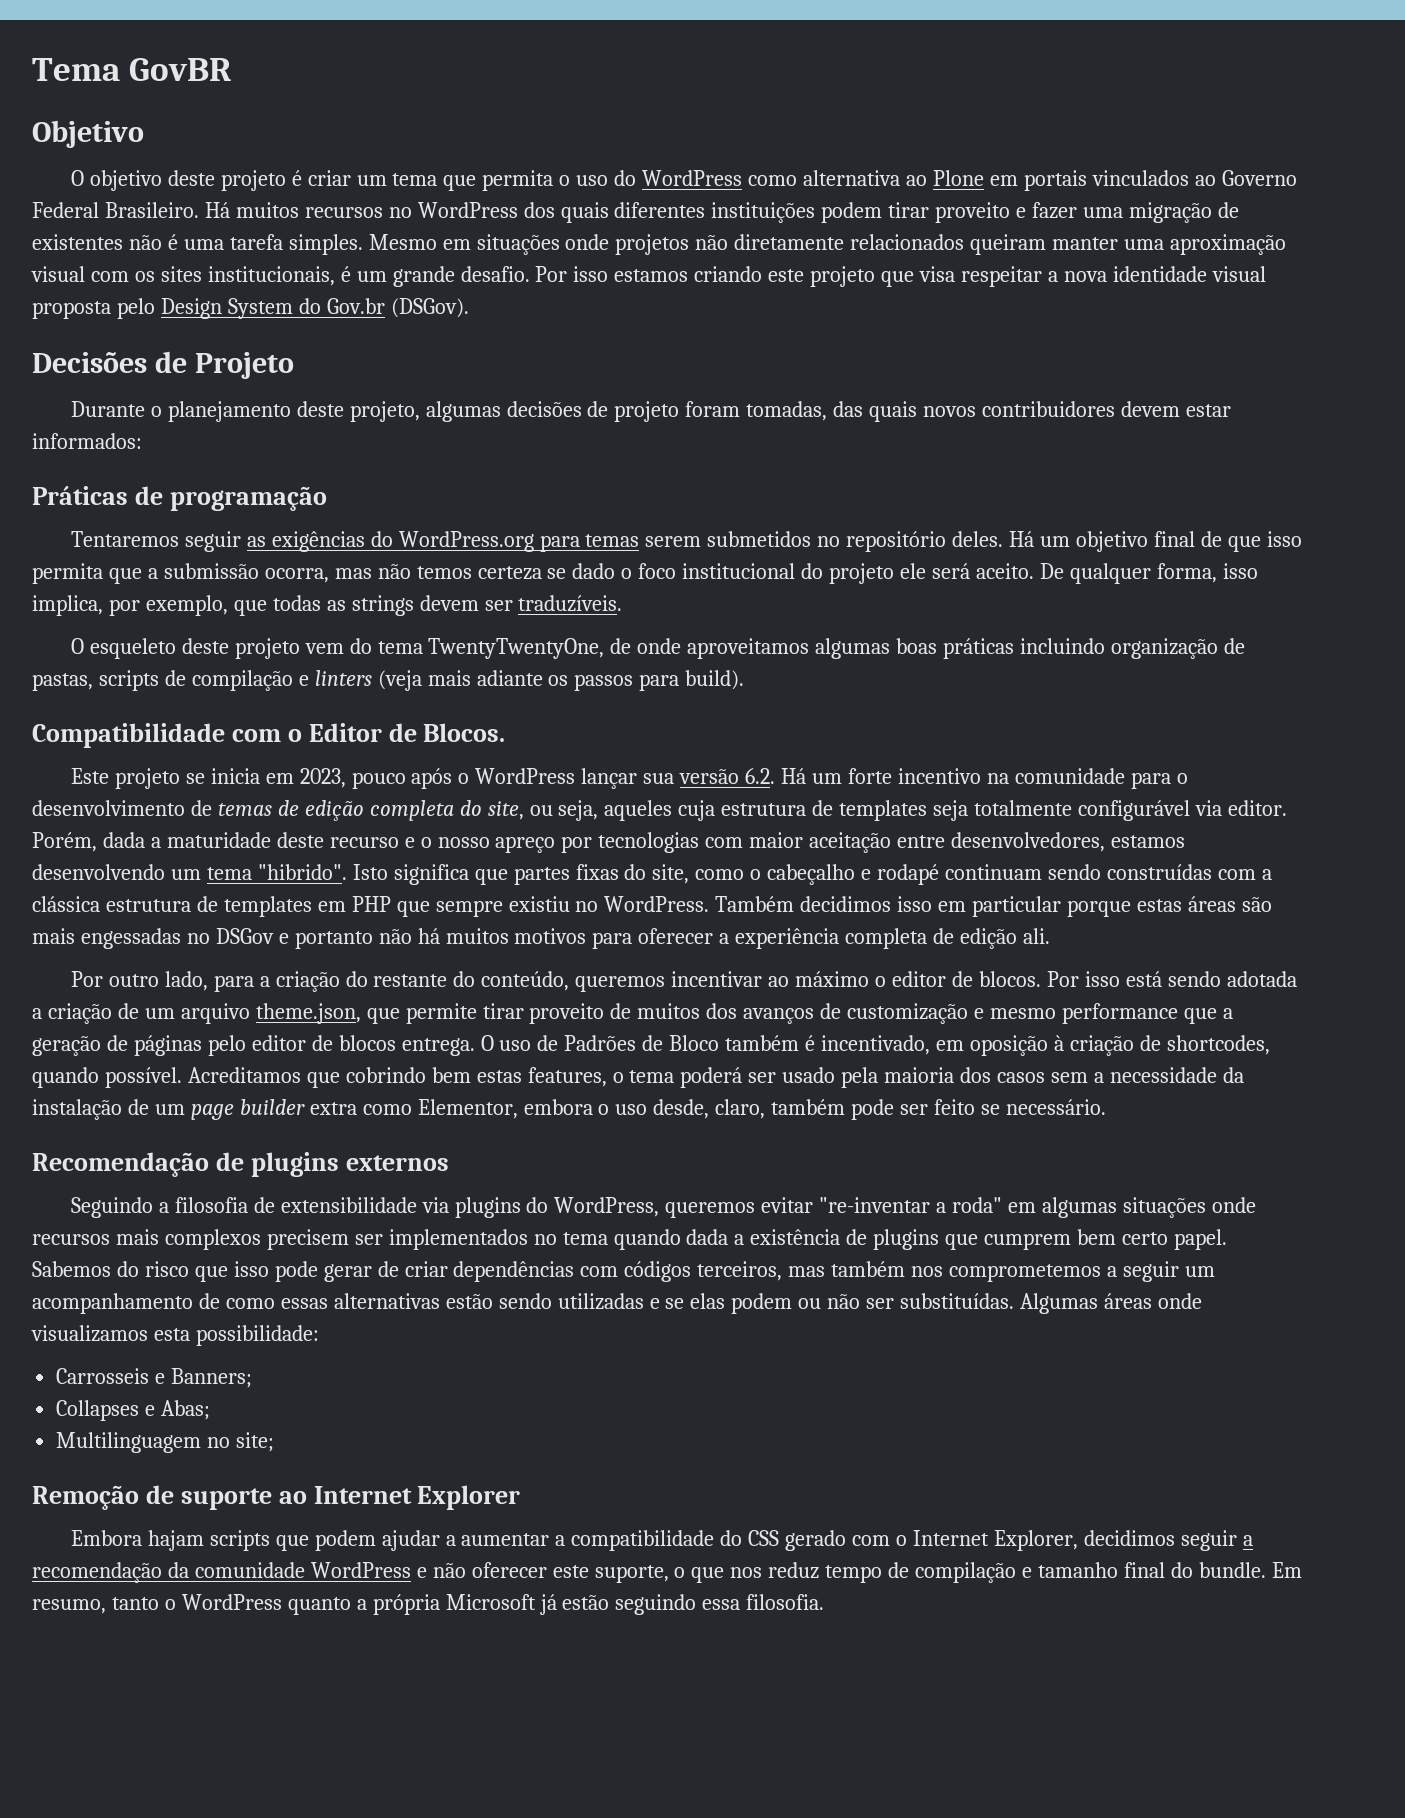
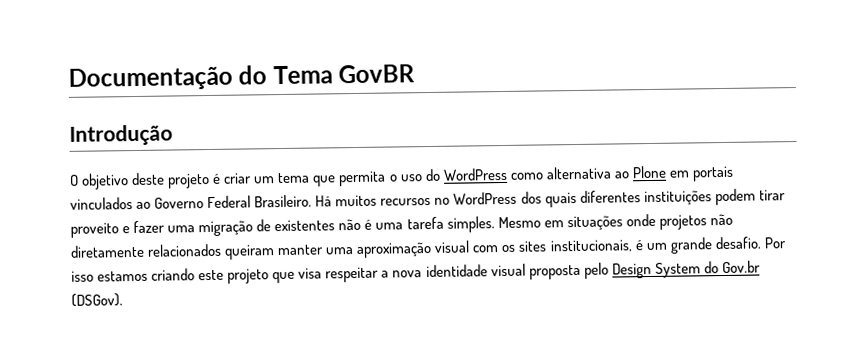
- Tema GovBR
+ Documentação do Tema GovBR
- Objetivo
+ Introdução
- Decisões de Projeto
- Durante o planejamento deste projeto, algumas decisões de projeto foram tomadas, das quais novos contribuidores devem estar informados:
- Práticas de programação
- Tentaremos seguir as exigências do WordPress.org para temas serem submetidos no repositório deles. Há um objetivo final de que isso permita que a submissão ocorra, mas não temos certeza se dado o foco institucional do projeto ele será aceito. De qualquer forma, isso implica, por exemplo, que todas as strings devem ser traduzíveis.
- O esqueleto deste projeto vem do tema TwentyTwentyOne, de onde aproveitamos algumas boas práticas incluindo organização de pastas, scripts de compilação e linters (veja mais adiante os passos para build).
- Compatibilidade com o Editor de Blocos.
- Este projeto se inicia em 2023, pouco após o WordPress lançar sua versão 6.2. Há um forte incentivo na comunidade para o desenvolvimento de temas de edição completa do site, ou seja, aqueles cuja estrutura de templates seja totalmente configurável via editor. Porém, dada a maturidade deste recurso e o nosso apreço por tecnologias com maior aceitação entre desenvolvedores, estamos desenvolvendo um tema "hibrido". Isto significa que partes fixas do site, como o cabeçalho e rodapé continuam sendo construídas com a clássica estrutura de templates em PHP que sempre existiu no WordPress. Também decidimos isso em particular porque estas áreas são mais engessadas no DSGov e portanto não há muitos motivos para oferecer a experiência completa de edição ali.
- Por outro lado, para a criação do restante do conteúdo, queremos incentivar ao máximo o editor de blocos. Por isso está sendo adotada a criação de um arquivo theme.json, que permite tirar proveito de muitos dos avanços de customização e mesmo performance que a geração de páginas pelo editor de blocos entrega. O uso de Padrões de Bloco também é incentivado, em oposição à criação de shortcodes, quando possível. Acreditamos que cobrindo bem estas features, o tema poderá ser usado pela maioria dos casos sem a necessidade da instalação de um page builder extra como Elementor, embora o uso desde, claro, também pode ser feito se necessário.
- Recomendação de plugins externos
- Seguindo a filosofia de extensibilidade via plugins do WordPress, queremos evitar "re-inventar a roda" em algumas situações onde recursos mais complexos precisem ser implementados no tema quando dada a existência de plugins que cumprem bem certo papel. Sabemos do risco que isso pode gerar de criar dependências com códigos terceiros, mas também nos comprometemos a seguir um acompanhamento de como essas alternativas estão sendo utilizadas e se elas podem ou não ser substituídas. Algumas áreas onde visualizamos esta possibilidade:
- Carrosseis e Banners;
- Collapses e Abas;
- Multilinguagem no site;
- Remoção de suporte ao Internet Explorer
- Embora hajam scripts que podem ajudar a aumentar a compatibilidade do CSS gerado com o Internet Explorer, decidimos seguir a recomendação da comunidade WordPress e não oferecer este suporte, o que nos reduz tempo de compilação e tamanho final do bundle. Em resumo, tanto o WordPress quanto a própria Microsoft já estão seguindo essa filosofia.

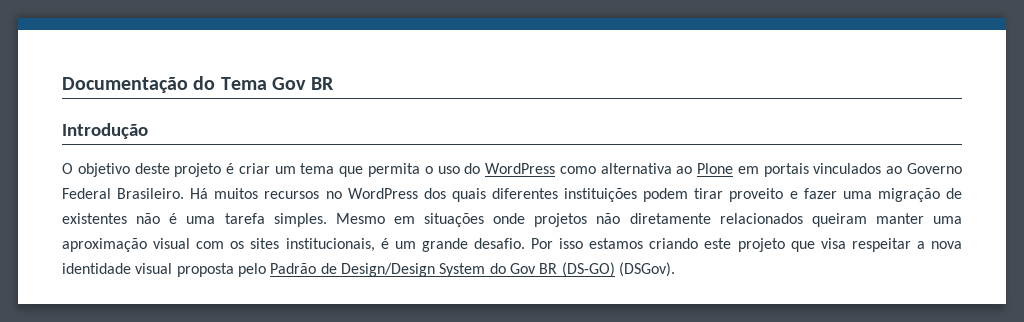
- Documentação do Tema GovBR
+ Documentação do Tema Gov BR
- Por isso estamos criando este projeto que visa respeitar a nova identidade visual proposta pelo Design System do Gov.br (DSGov).
+ Por isso estamos criando este projeto que visa respeitar a nova identidade visual proposta pelo Padrão de Design/Design System do Gov BR (DS-GO) (DSGov).

